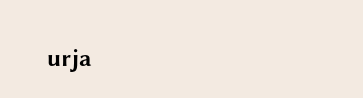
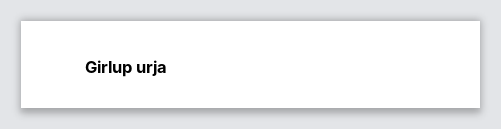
- urja
+ Girlup urja

